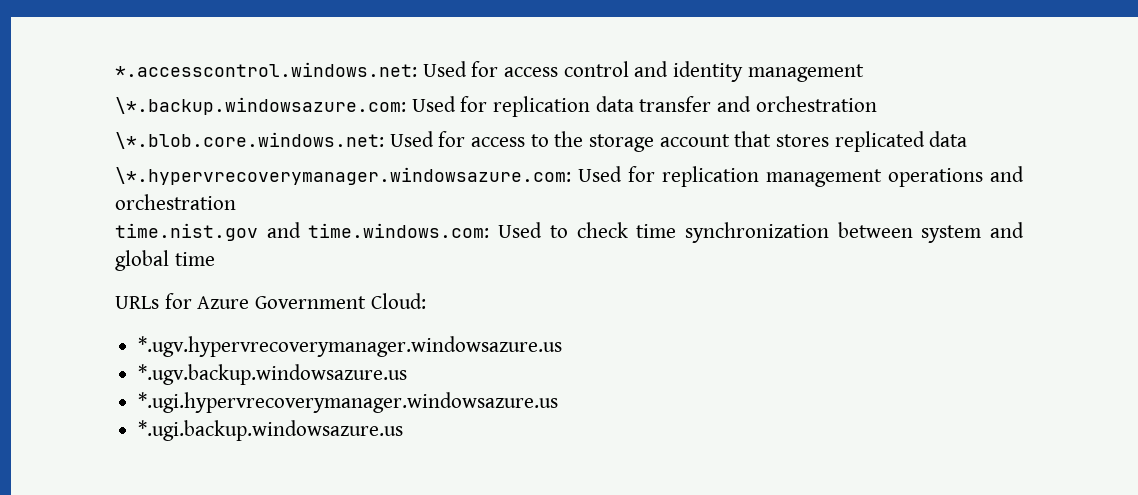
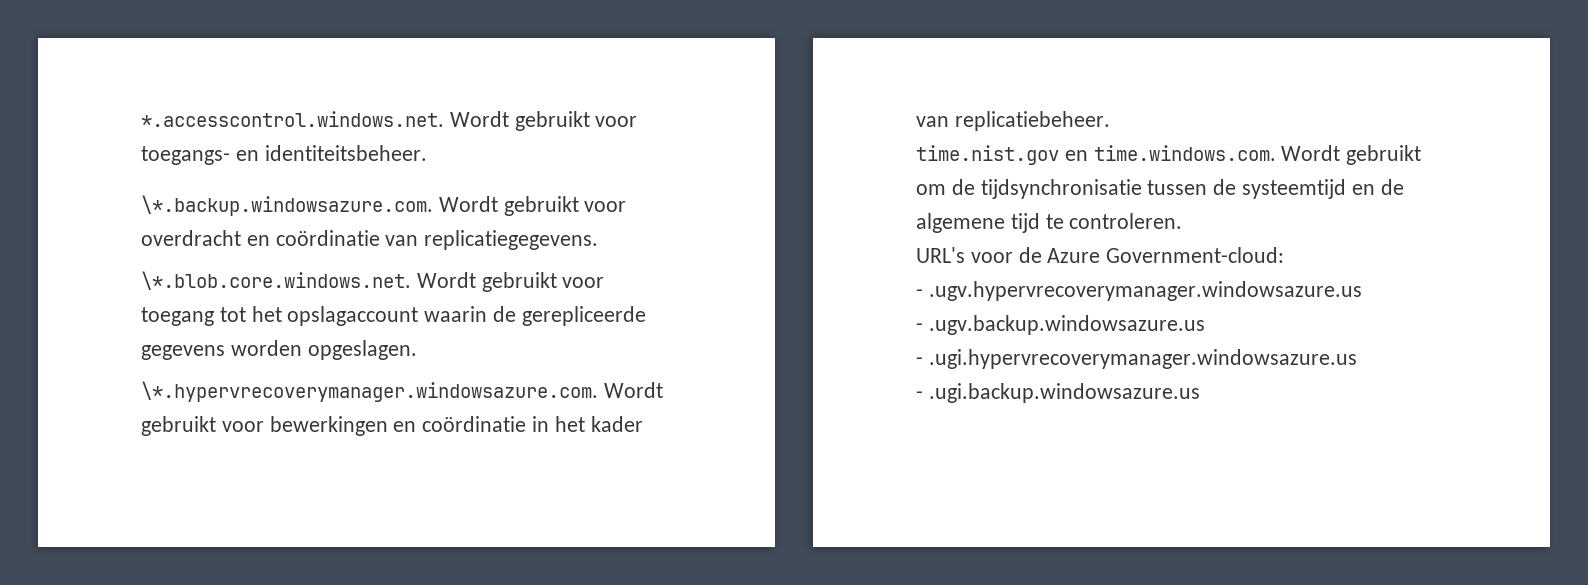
- *.accesscontrol.windows.net: Used for access control and identity management
- \*.backup.windowsazure.com: Used for replication data transfer and orchestration
- \*.blob.core.windows.net: Used for access to the storage account that stores replicated data
- \*.hypervrecoverymanager.windowsazure.com: Used for replication management operations and orchestration
- time.nist.gov and time.windows.com: Used to check time synchronization between system and global time
- URLs for Azure Government Cloud:
- *.ugv.hypervrecoverymanager.windowsazure.us
- *.ugv.backup.windowsazure.us
- *.ugi.hypervrecoverymanager.windowsazure.us
- *.ugi.backup.windowsazure.us
+ *.accesscontrol.windows.net. Wordt gebruikt voor toegangs- en identiteitsbeheer.
+ \*.backup.windowsazure.com. Wordt gebruikt voor overdracht en coördinatie van replicatiegegevens.
+ \*.blob.core.windows.net. Wordt gebruikt voor toegang tot het opslagaccount waarin de gerepliceerde gegevens worden opgeslagen.
+ \*.hypervrecoverymanager.windowsazure.com. Wordt gebruikt voor bewerkingen en coördinatie in het kader van replicatiebeheer.
+ time.nist.gov en time.windows.com. Wordt gebruikt om de tijdsynchronisatie tussen de systeemtijd en de algemene tijd te controleren.
+ URL's voor de Azure Government-cloud:
+ - .ugv.hypervrecoverymanager.windowsazure.us
+ - .ugv.backup.windowsazure.us
+ - .ugi.hypervrecoverymanager.windowsazure.us
+ - .ugi.backup.windowsazure.us

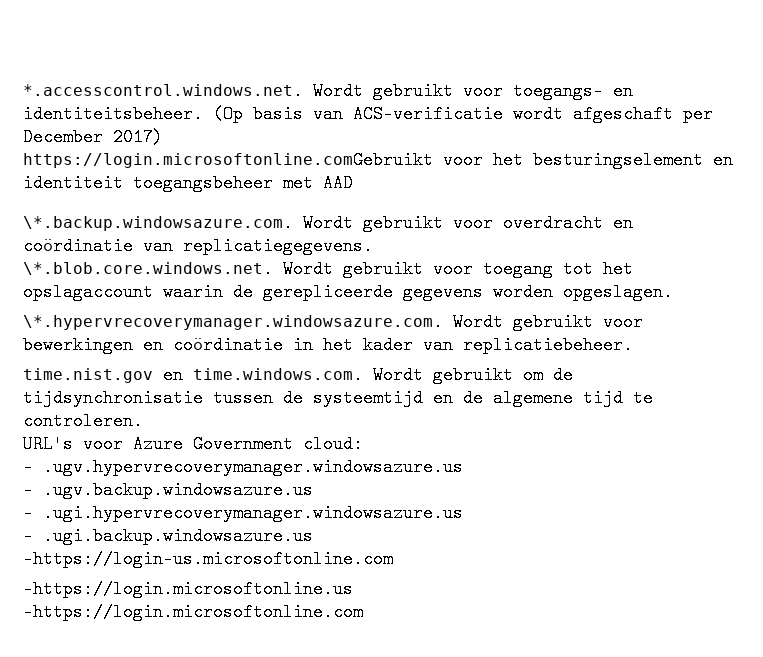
+ (Op basis van ACS-verificatie wordt afgeschaft per December 2017)
+ https://login.microsoftonline.comGebruikt voor het besturingselement en identiteit toegangsbeheer met AAD
- URL's voor de Azure Government-cloud:
+ URL's voor Azure Government cloud:
+ -https://login-us.microsoftonline.com
+ -https://login.microsoftonline.us
+ -https://login.microsoftonline.com

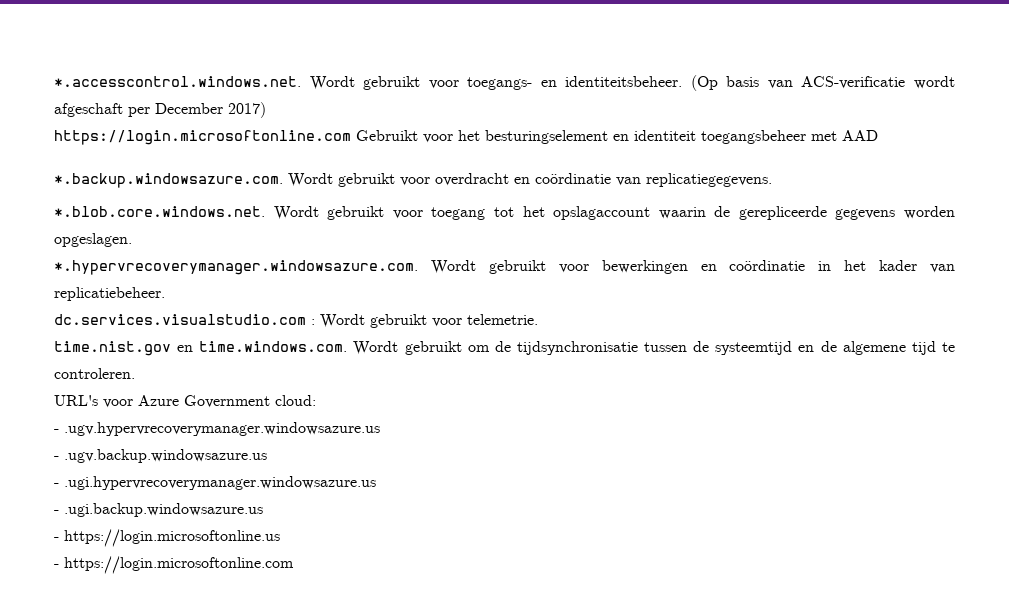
- https://login.microsoftonline.comGebruikt voor het besturingselement en identiteit toegangsbeheer met AAD
+ https://login.microsoftonline.com Gebruikt voor het besturingselement en identiteit toegangsbeheer met AAD
- \*.backup.windowsazure.com. Wordt gebruikt voor overdracht en coördinatie van replicatiegegevens.
+ *.backup.windowsazure.com. Wordt gebruikt voor overdracht en coördinatie van replicatiegegevens.
- \*.blob.core.windows.net. Wordt gebruikt voor toegang tot het opslagaccount waarin de gerepliceerde gegevens worden opgeslagen.
+ *.blob.core.windows.net. Wordt gebruikt voor toegang tot het opslagaccount waarin de gerepliceerde gegevens worden opgeslagen.
- \*.hypervrecoverymanager.windowsazure.com. Wordt gebruikt voor bewerkingen en coördinatie in het kader van replicatiebeheer.
+ *.hypervrecoverymanager.windowsazure.com. Wordt gebruikt voor bewerkingen en coördinatie in het kader van replicatiebeheer.
+ dc.services.visualstudio.com : Wordt gebruikt voor telemetrie.
- -https://login-us.microsoftonline.com
- -https://login.microsoftonline.us
- -https://login.microsoftonline.com
+ - https://login.microsoftonline.us
+ - https://login.microsoftonline.com

